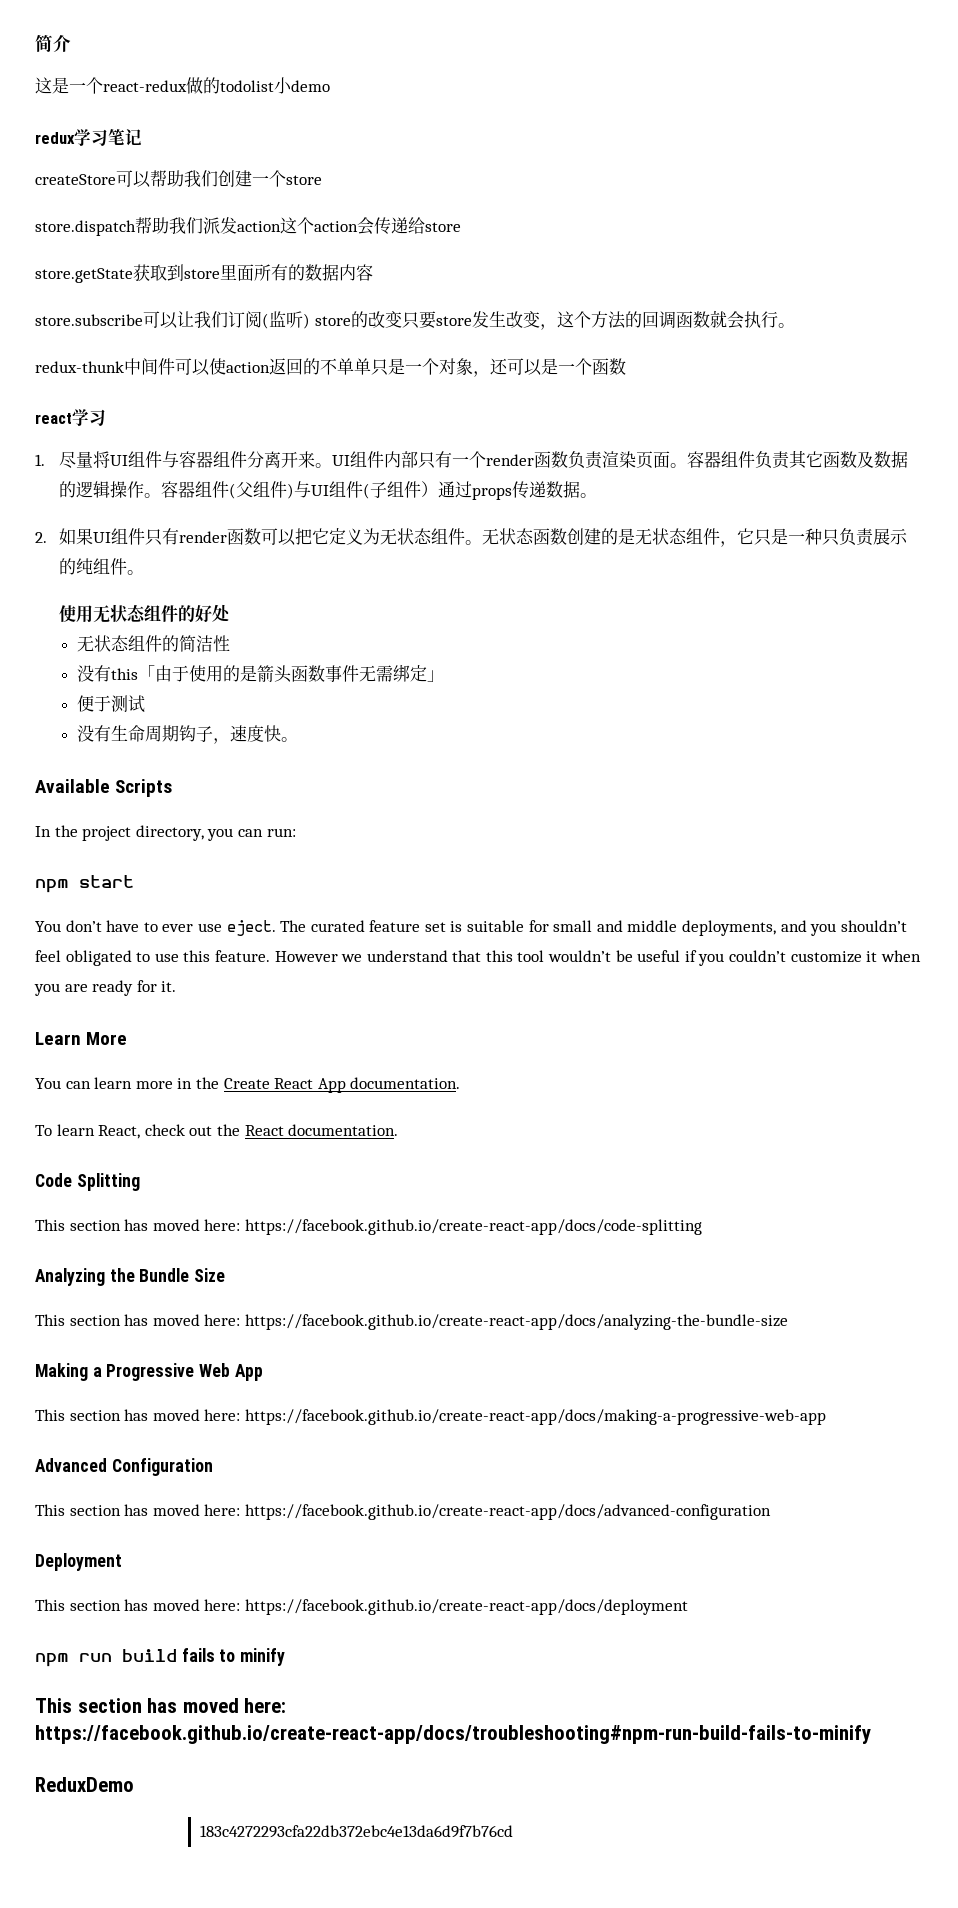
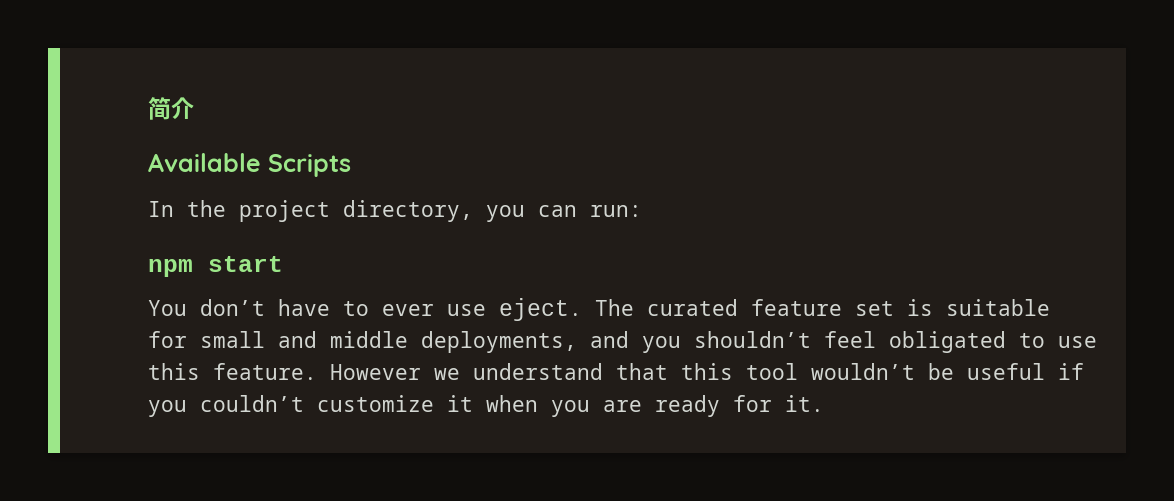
- 这是一个react-redux做的todolist小demo
- redux学习笔记
- createStore可以帮助我们创建一个store
- store.dispatch帮助我们派发action这个action会传递给store
- store.getState获取到store里面所有的数据内容
- store.subscribe可以让我们订阅(监听) store的改变只要store发生改变，这个方法的回调函数就会执行。
- redux-thunk中间件可以使action返回的不单单只是一个对象，还可以是一个函数
- react学习
- 1.尽量将UI组件与容器组件分离开来。UI组件内部只有一个render函数负责渲染页面。容器组件负责其它函数及数据的逻辑操作。容器组件(父组件)与UI组件(子组件）通过props传递数据。
- 2.如果UI组件只有render函数可以把它定义为无状态组件。无状态函数创建的是无状态组件，它只是一种只负责展示的纯组件。
- 使用无状态组件的好处
- 无状态组件的简洁性
- 没有this「由于使用的是箭头函数事件无需绑定」
- 便于测试
- 没有生命周期钩子，速度快。
- Learn More
- You can learn more in the Create React App documentation.
- To learn React, check out the React documentation.
- Code Splitting
- This section has moved here: https://facebook.github.io/create-react-app/docs/code-splitting
- Analyzing the Bundle Size
- This section has moved here: https://facebook.github.io/create-react-app/docs/analyzing-the-bundle-size
- Making a Progressive Web App
- This section has moved here: https://facebook.github.io/create-react-app/docs/making-a-progressive-web-app
- Advanced Configuration
- This section has moved here: https://facebook.github.io/create-react-app/docs/advanced-configuration
- Deployment
- This section has moved here: https://facebook.github.io/create-react-app/docs/deployment
- npm run build fails to minify
- This section has moved here: https://facebook.github.io/create-react-app/docs/troubleshooting#npm-run-build-fails-to-minify
- ReduxDemo
- 183c4272293cfa22db372ebc4e13da6d9f7b76cd

